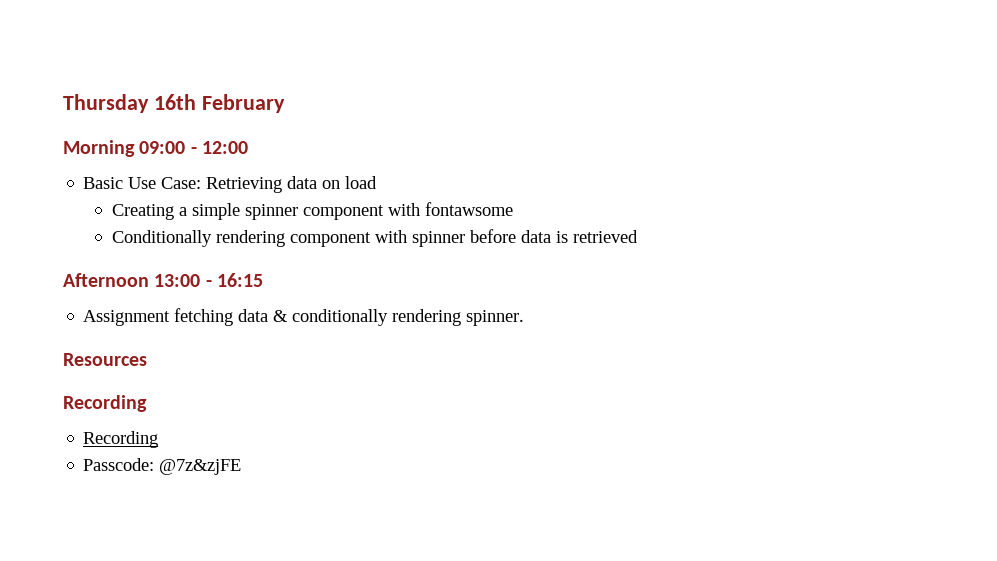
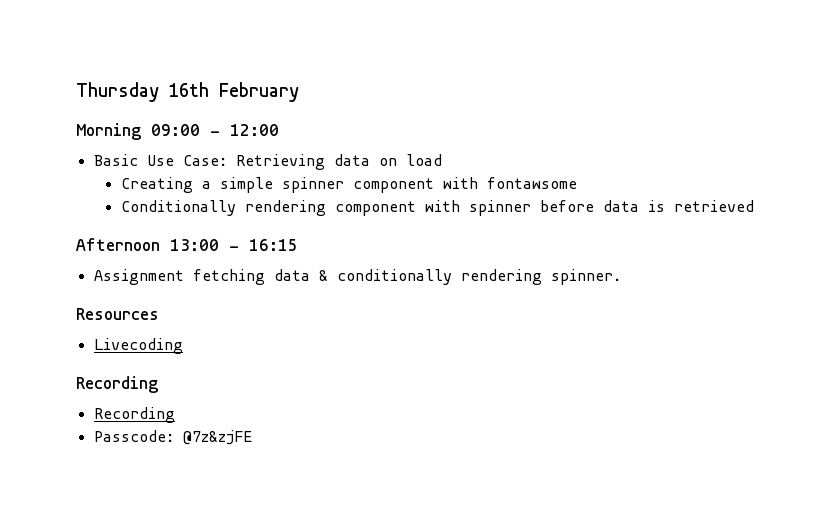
+ Livecoding

